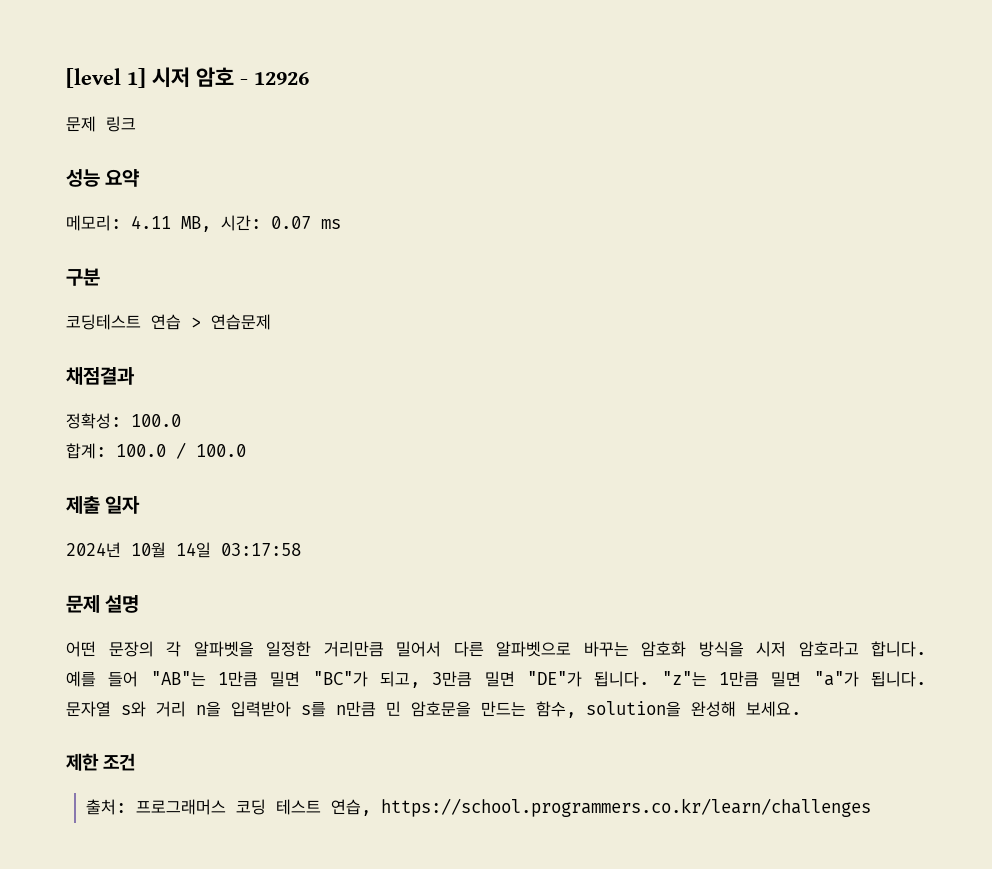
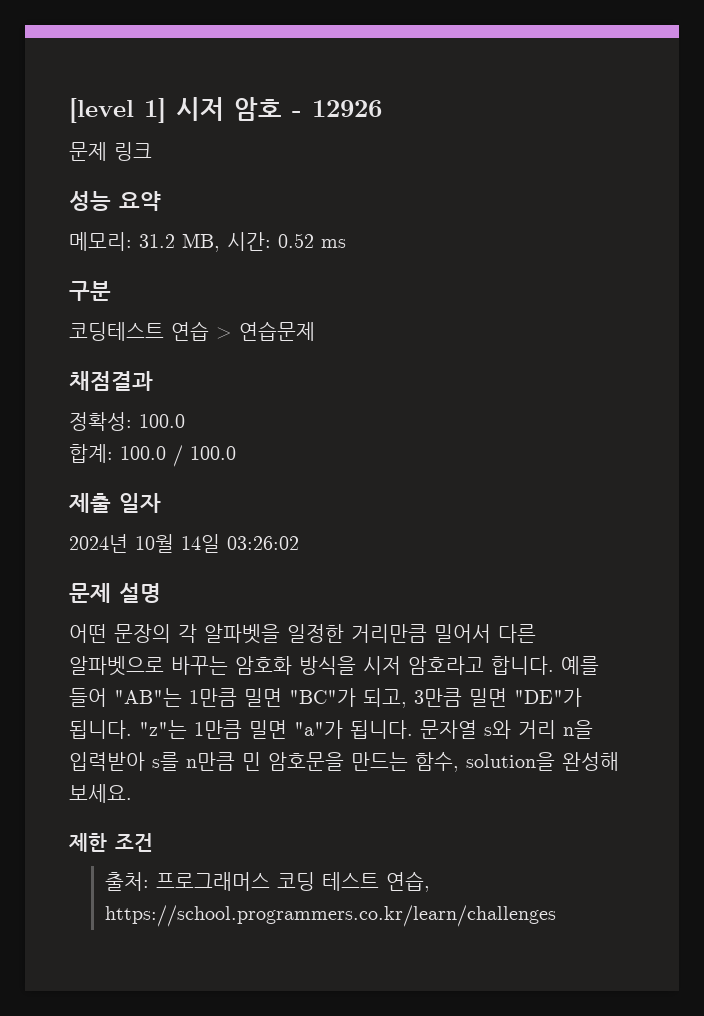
- 메모리: 4.11 MB, 시간: 0.07 ms
+ 메모리: 31.2 MB, 시간: 0.52 ms
- 2024년 10월 14일 03:17:58
+ 2024년 10월 14일 03:26:02

